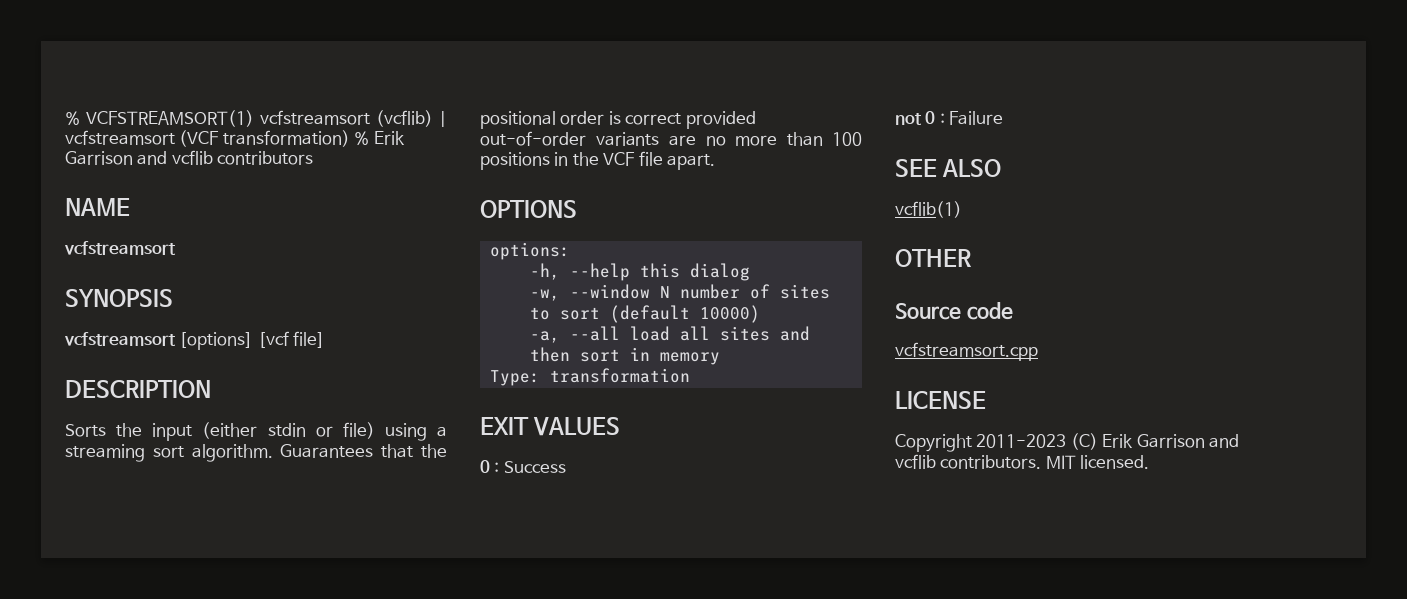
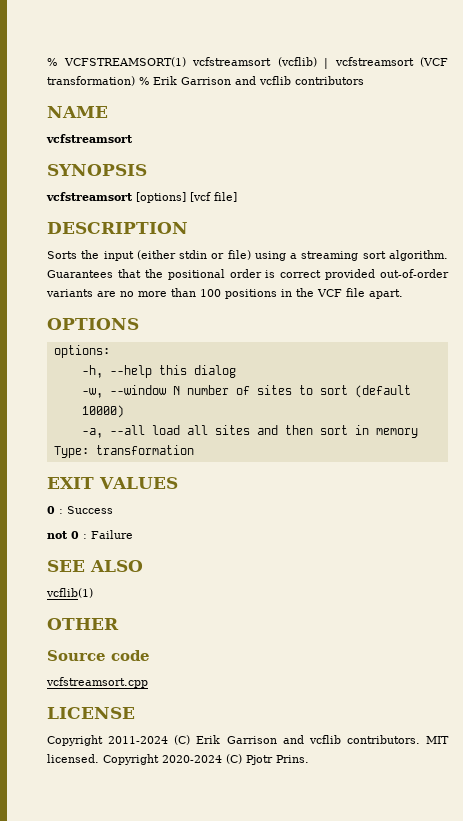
- Copyright 2011-2023 (C) Erik Garrison and vcflib contributors.
+ Copyright 2011-2024 (C) Erik Garrison and vcflib contributors.
+ Copyright 2020-2024 (C) Pjotr Prins.

